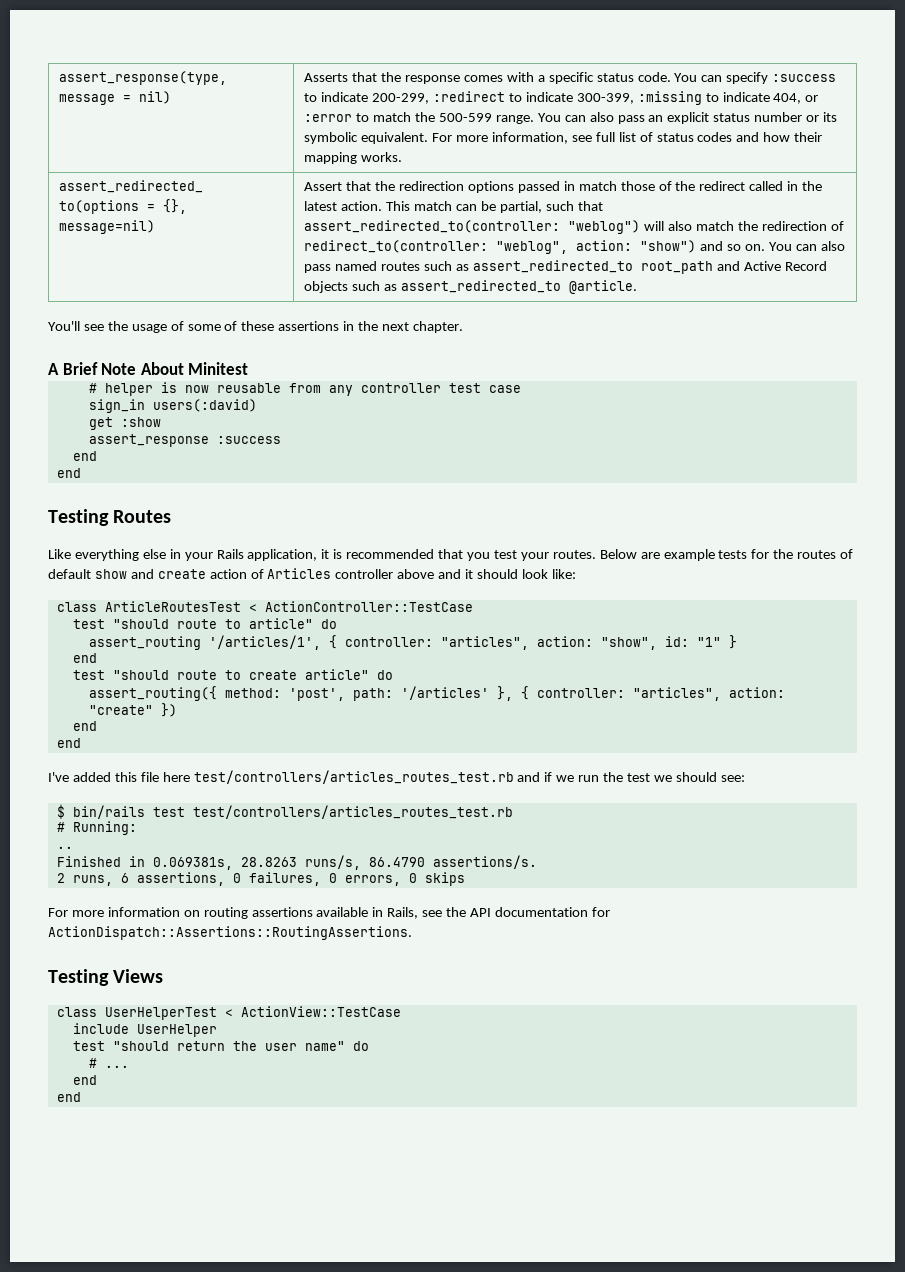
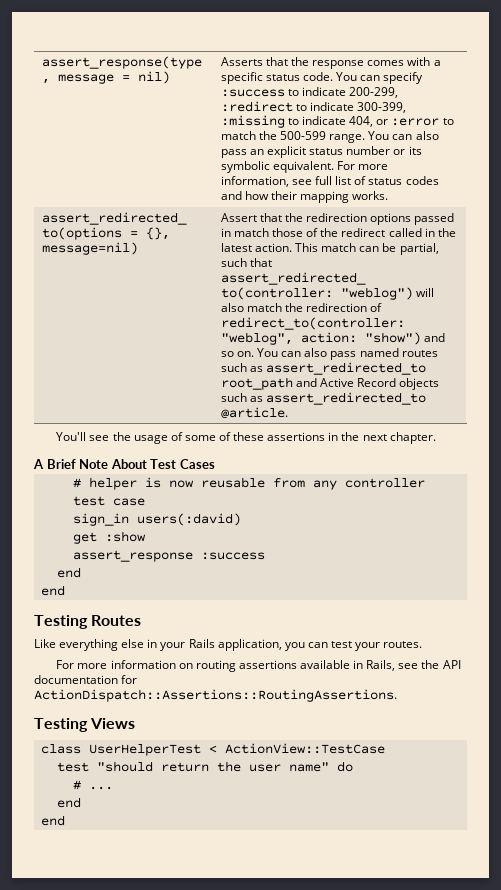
- A Brief Note About Minitest
+ A Brief Note About Test Cases
- Like everything else in your Rails application, it is recommended that you test your routes. Below are example tests for the routes of default show and create action of Articles controller above and it should look like:
- class ArticleRoutesTest < ActionController::TestCase
- test "should route to article" do
- assert_routing '/articles/1', { controller: "articles", action: "show", id: "1" }
- end
- test "should route to create article" do
- assert_routing({ method: 'post', path: '/articles' }, { controller: "articles", action: "create" })
- end
- end
- I've added this file here test/controllers/articles_routes_test.rb and if we run the test we should see:
- $ bin/rails test test/controllers/articles_routes_test.rb
- # Running:
- ..
- Finished in 0.069381s, 28.8263 runs/s, 86.4790 assertions/s.
- 2 runs, 6 assertions, 0 failures, 0 errors, 0 skips
+ Like everything else in your Rails application, you can test your routes.
- include UserHelper

